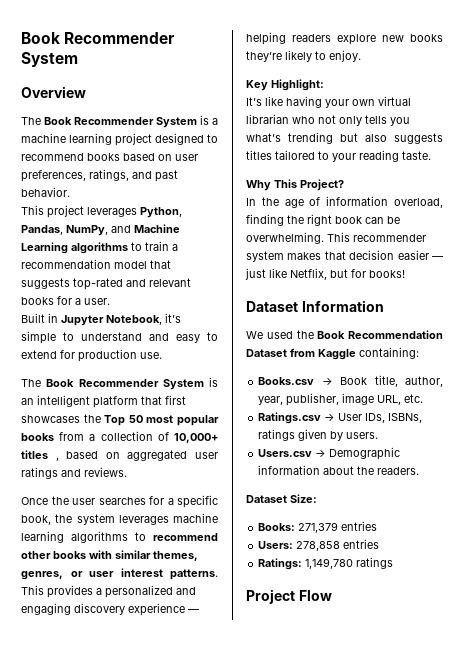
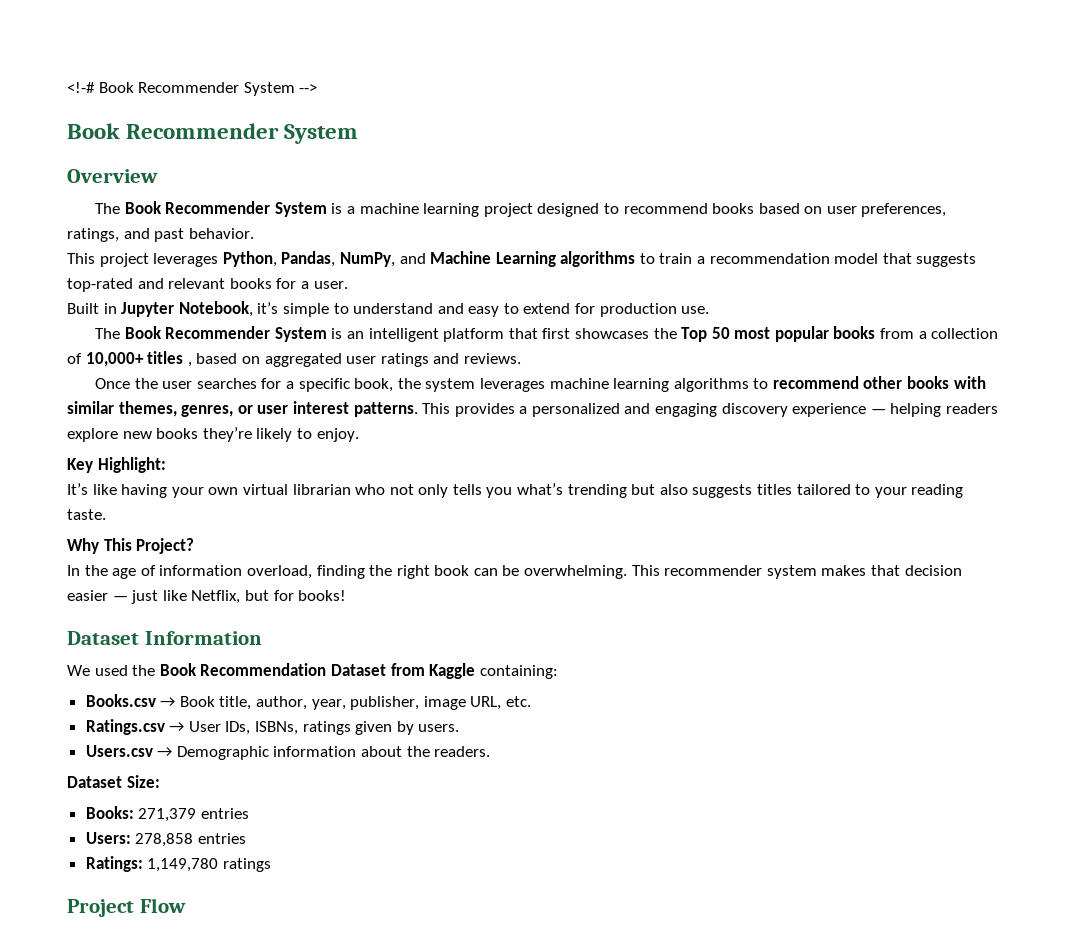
+ <!-# Book Recommender System -->

